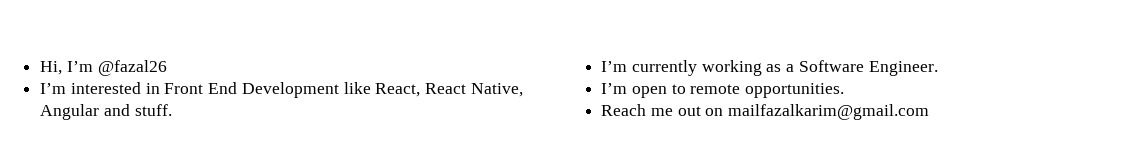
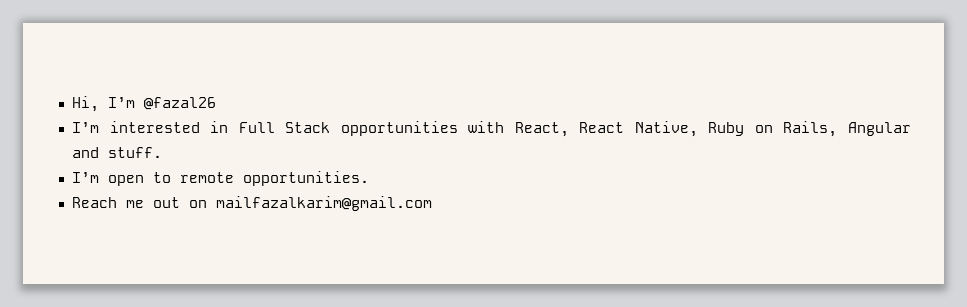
- I’m interested in Front End Development like React, React Native, Angular and stuff.
- I’m currently working as a Software Engineer.
+ I’m interested in Full Stack opportunities with React, React Native, Ruby on Rails, Angular and stuff.

